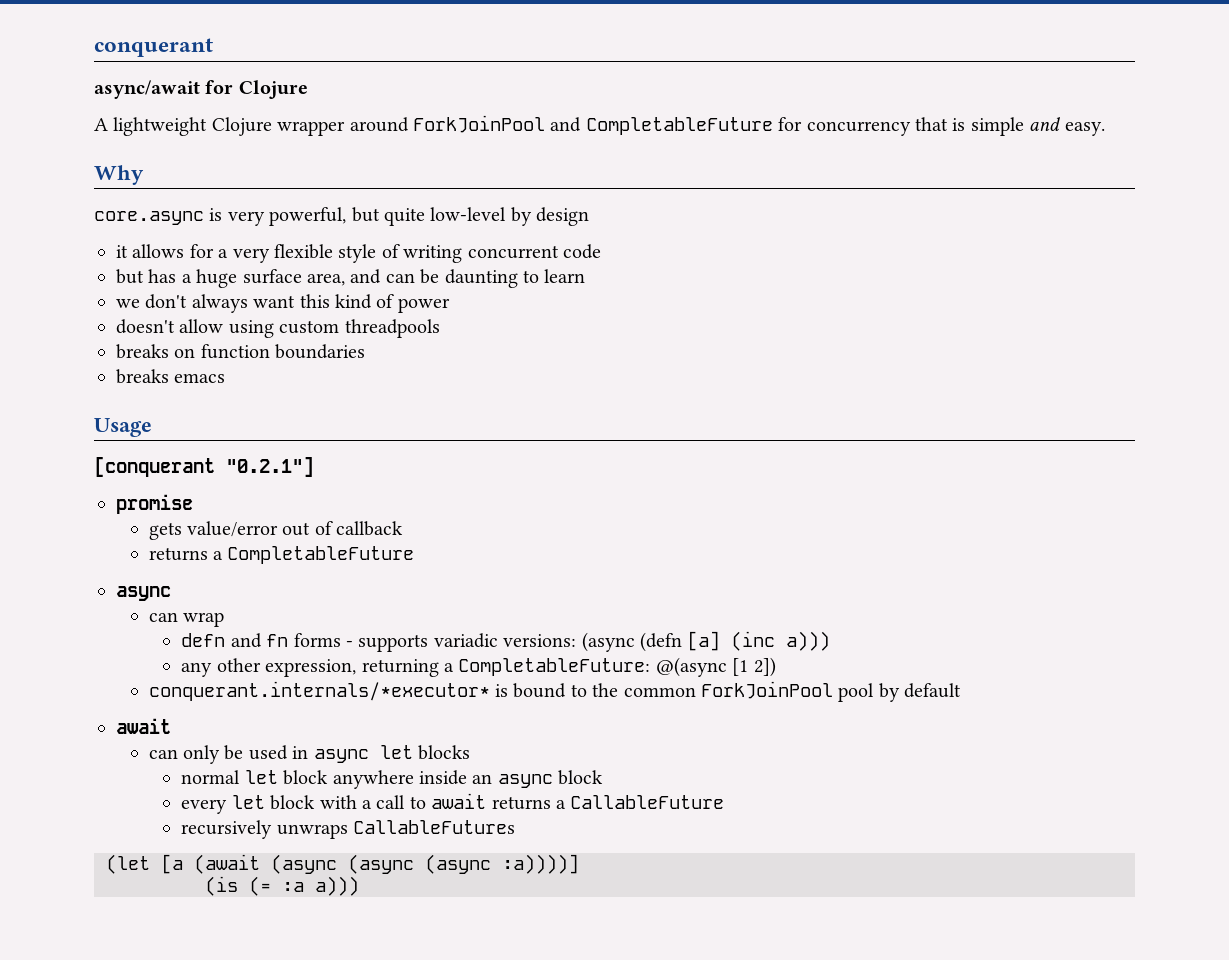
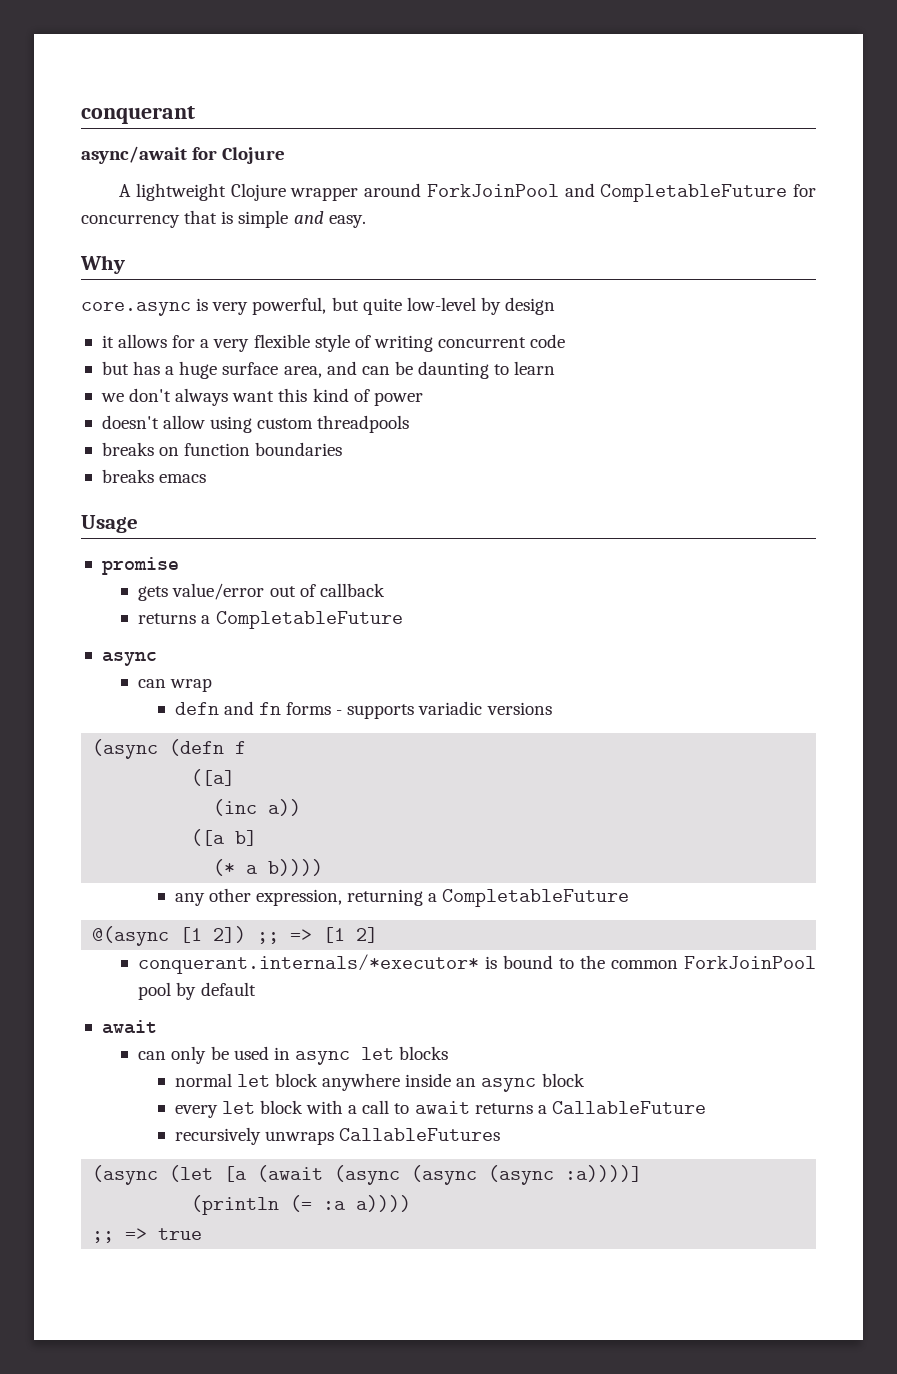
- [conquerant "0.2.1"]
- defn and fn forms - supports variadic versions: (async (defn [a] (inc a)))
+ defn and fn forms - supports variadic versions
+ (async (defn f
+ ([a]
+ (inc a))
+ ([a b]
+ (* a b))))
- any other expression, returning a CompletableFuture: @(async [1 2])
+ any other expression, returning a CompletableFuture
+ @(async [1 2]) ;; => [1 2]
- (let [a (await (async (async (async :a))))]
+ (async (let [a (await (async (async (async :a))))]
- (is (= :a a)))
+ (println (= :a a))))
+ ;; => true

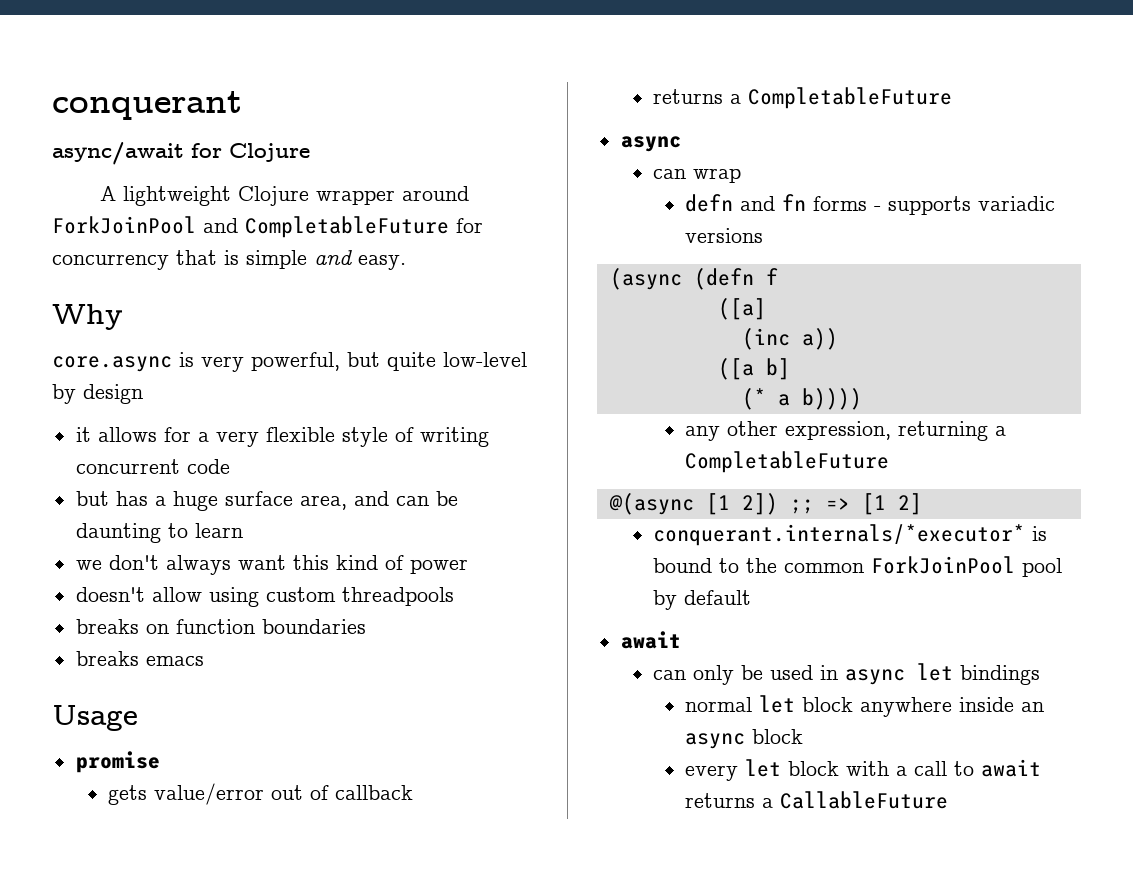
- can only be used in async let blocks
+ can only be used in async let bindings
- recursively unwraps CallableFutures
- (async (let [a (await (async (async (async :a))))]
- (println (= :a a))))
- ;; => true

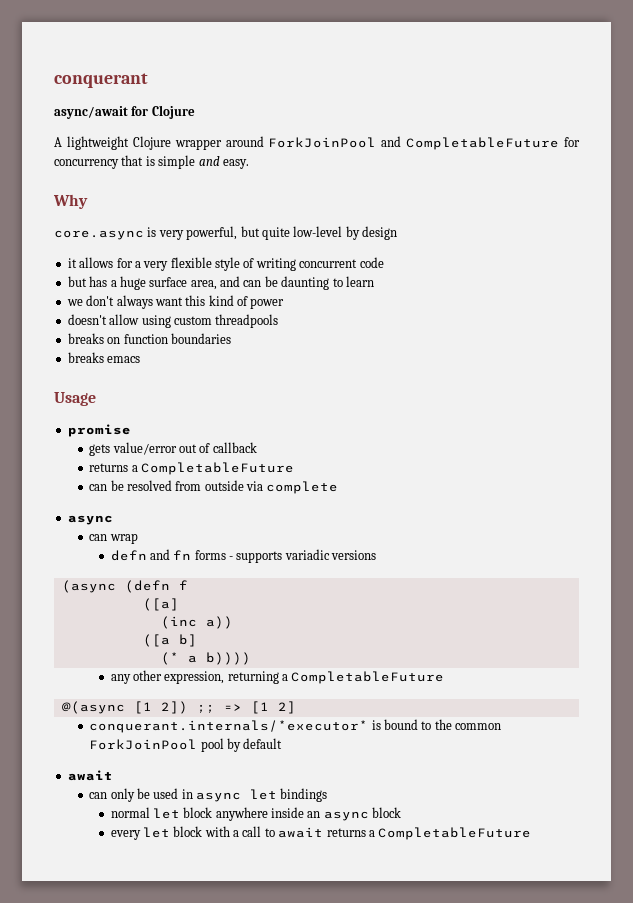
+ can be resolved from outside via complete
- every let block with a call to await returns a CallableFuture
+ every let block with a call to await returns a CompletableFuture

